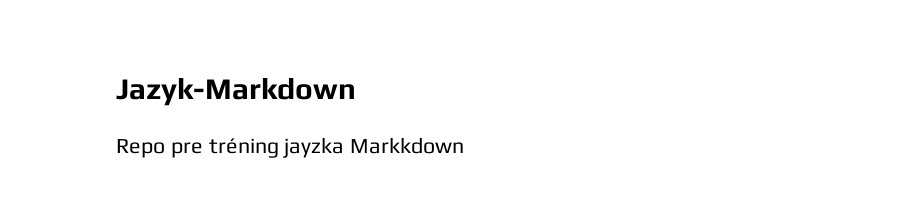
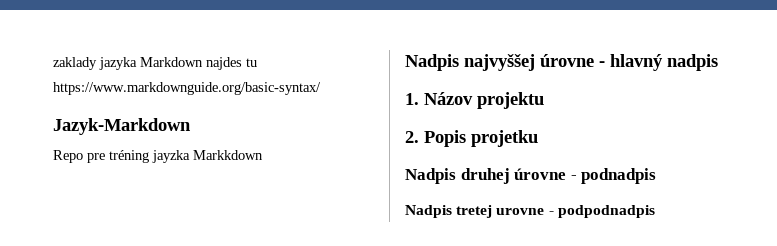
+ zaklady jazyka Markdown najdes tu https://www.markdownguide.org/basic-syntax/
+ Nadpis najvyššej úrovne - hlavný nadpis
+ 1. Názov projektu
+ 2. Popis projetku
+ Nadpis druhej úrovne - podnadpis
+ Nadpis tretej urovne - podpodnadpis

